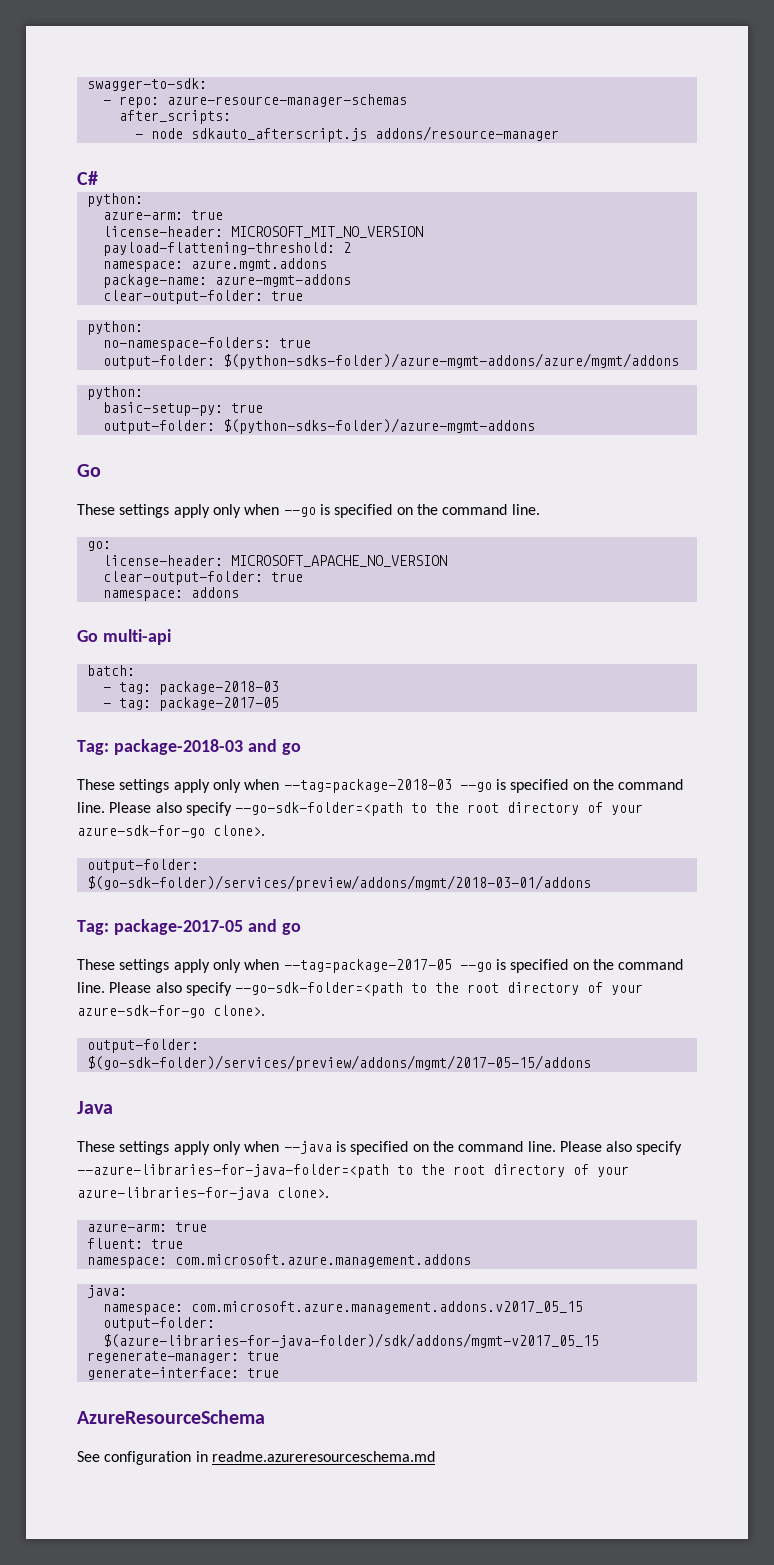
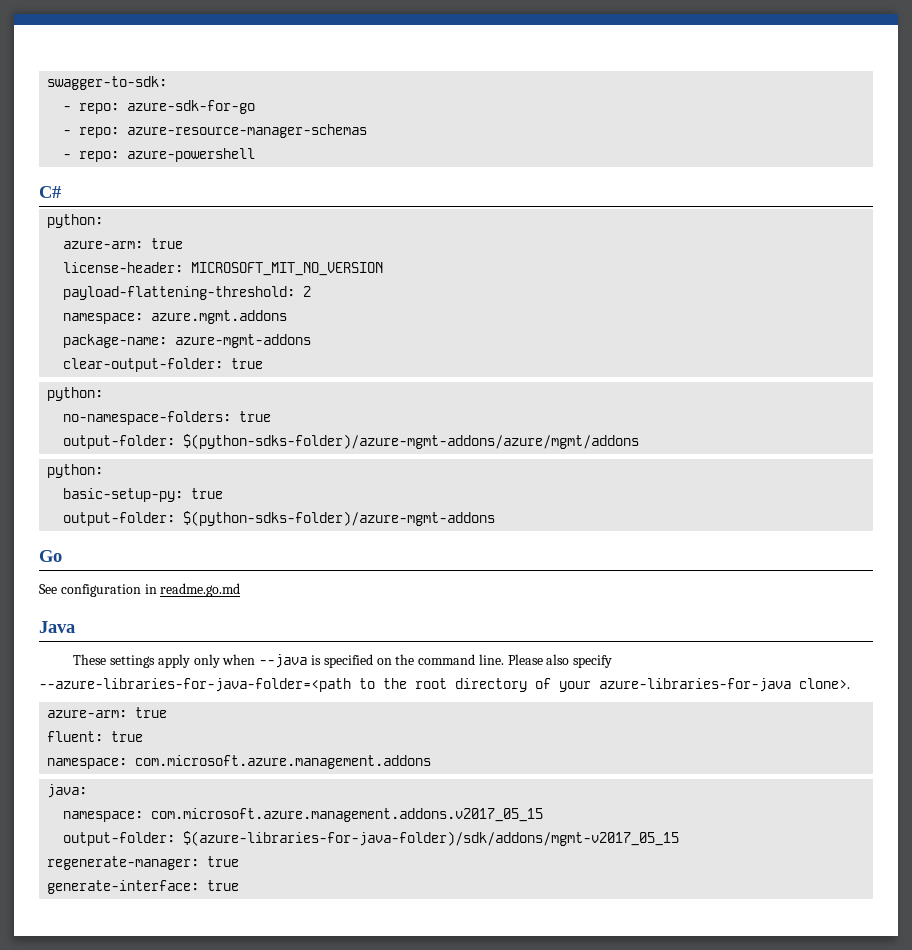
+ - repo: azure-sdk-for-go
- after_scripts:
- - node sdkauto_afterscript.js addons/resource-manager
+ - repo: azure-powershell
- These settings apply only when --go is specified on the command line.
- go:
- license-header: MICROSOFT_APACHE_NO_VERSION
- clear-output-folder: true
- namespace: addons
- Go multi-api
- batch:
- - tag: package-2018-03
- - tag: package-2017-05
- Tag: package-2018-03 and go
- These settings apply only when --tag=package-2018-03 --go is specified on the command line. Please also specify --go-sdk-folder=<path to the root directory of your azure-sdk-for-go clone>.
- output-folder: $(go-sdk-folder)/services/preview/addons/mgmt/2018-03-01/addons
- Tag: package-2017-05 and go
- These settings apply only when --tag=package-2017-05 --go is specified on the command line. Please also specify --go-sdk-folder=<path to the root directory of your azure-sdk-for-go clone>.
- output-folder: $(go-sdk-folder)/services/preview/addons/mgmt/2017-05-15/addons
+ See configuration in readme.go.md
- AzureResourceSchema
- See configuration in readme.azureresourceschema.md

